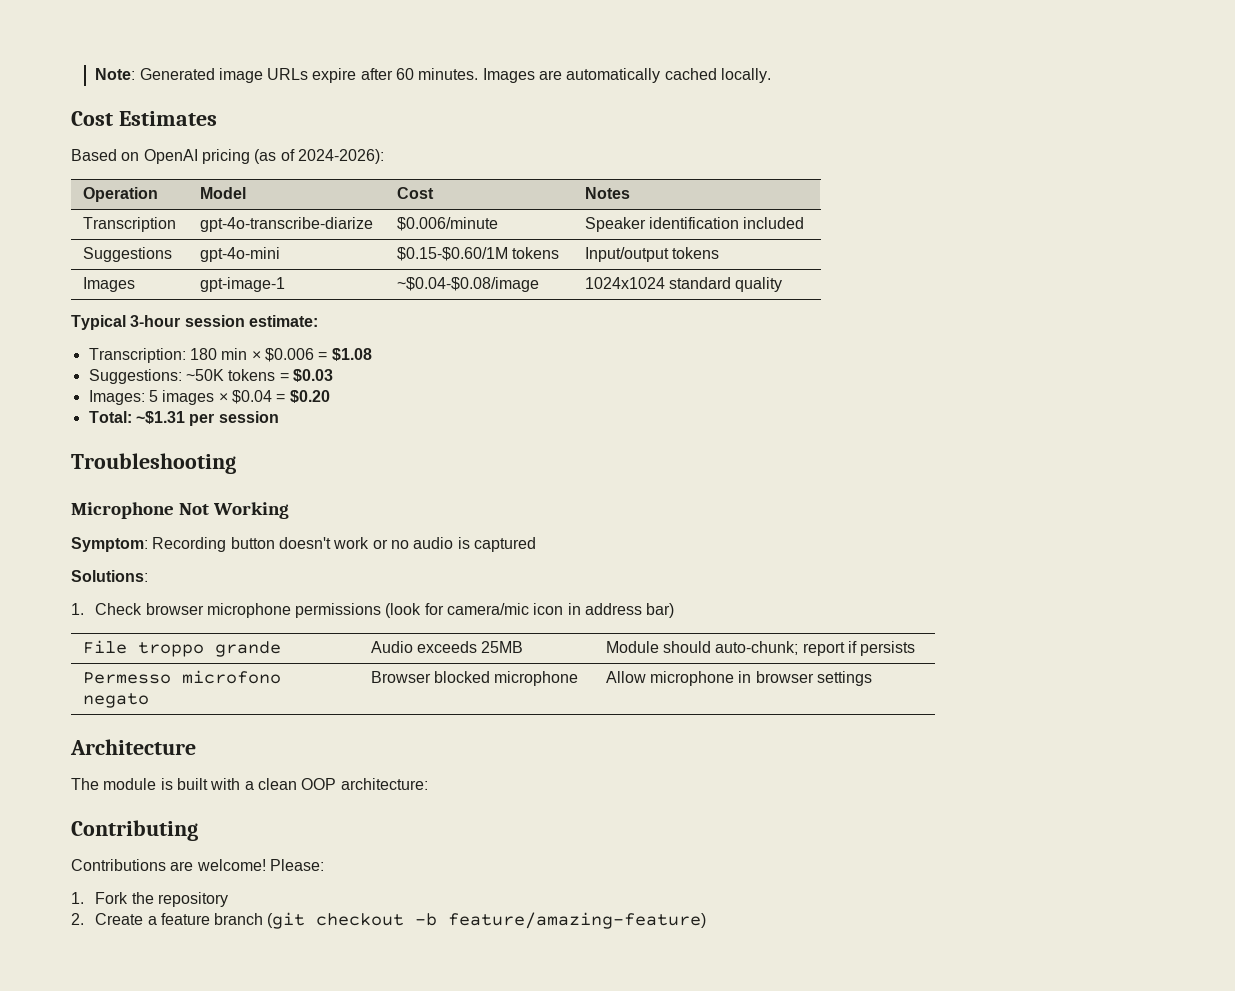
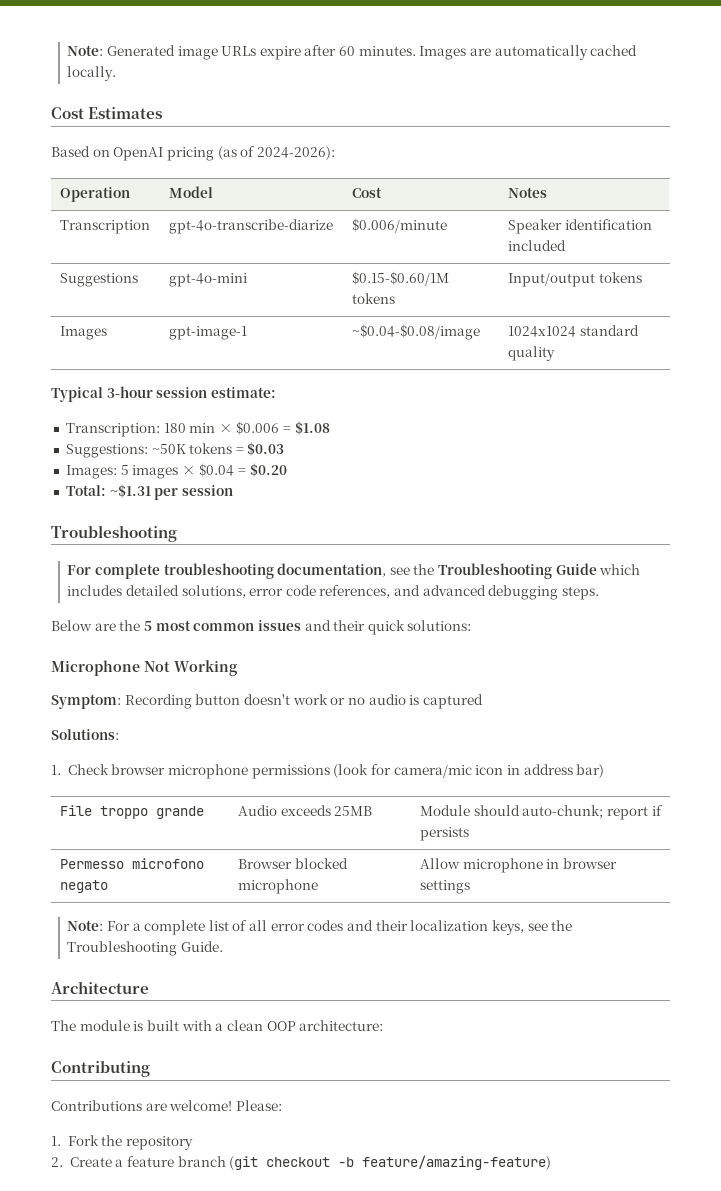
+ For complete troubleshooting documentation, see the Troubleshooting Guide which includes detailed solutions, error code references, and advanced debugging steps.
+ Below are the 5 most common issues and their quick solutions:
+ Note: For a complete list of all error codes and their localization keys, see the Troubleshooting Guide.

